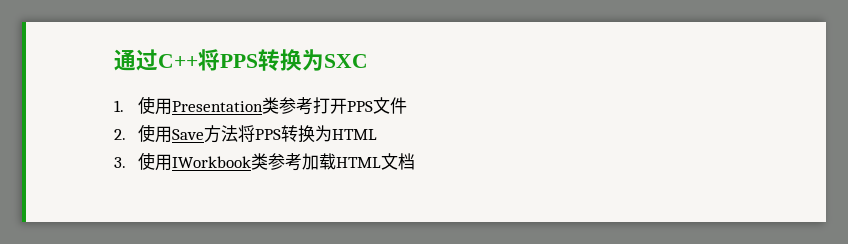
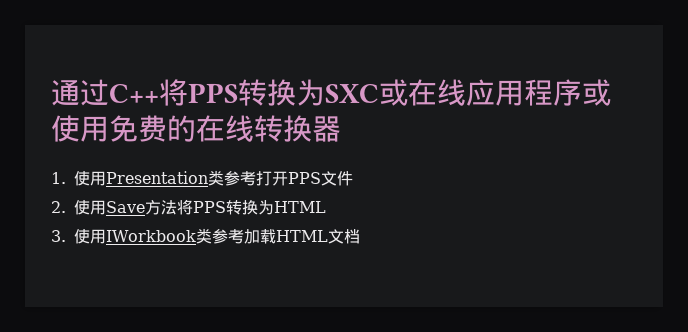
- 通过C++将PPS转换为SXC
+ 通过C++将PPS转换为SXC或在线应用程序或使用免费的在线转换器

